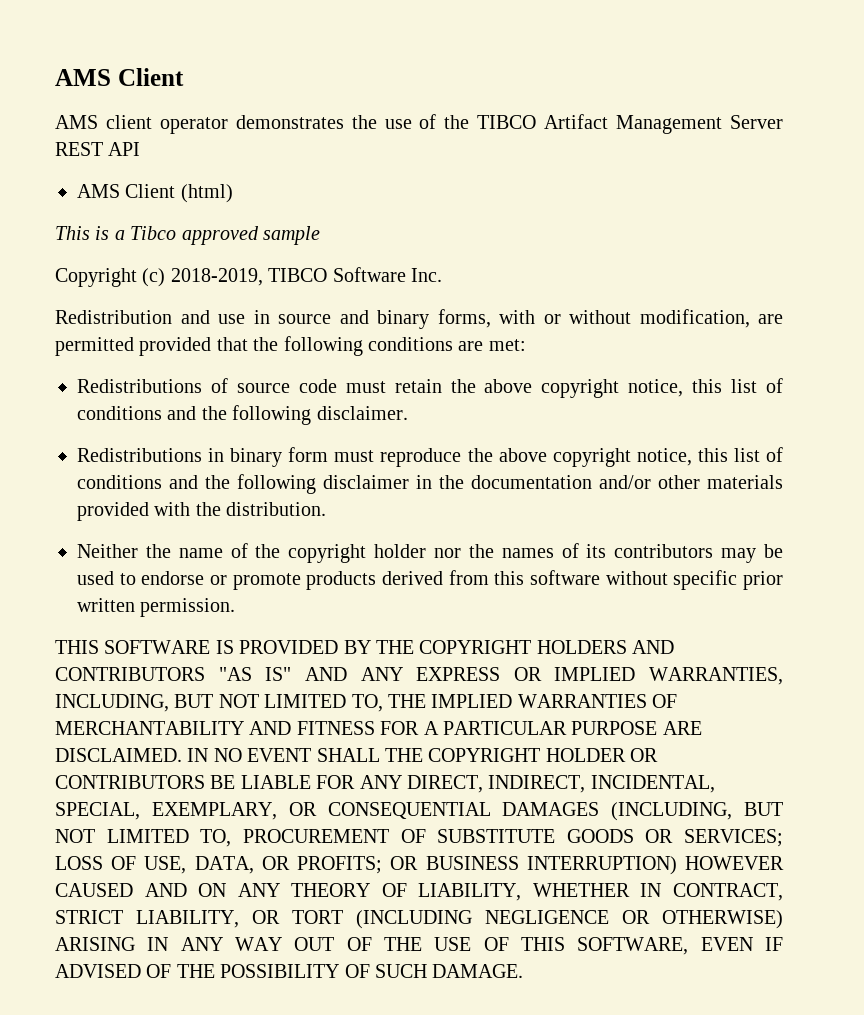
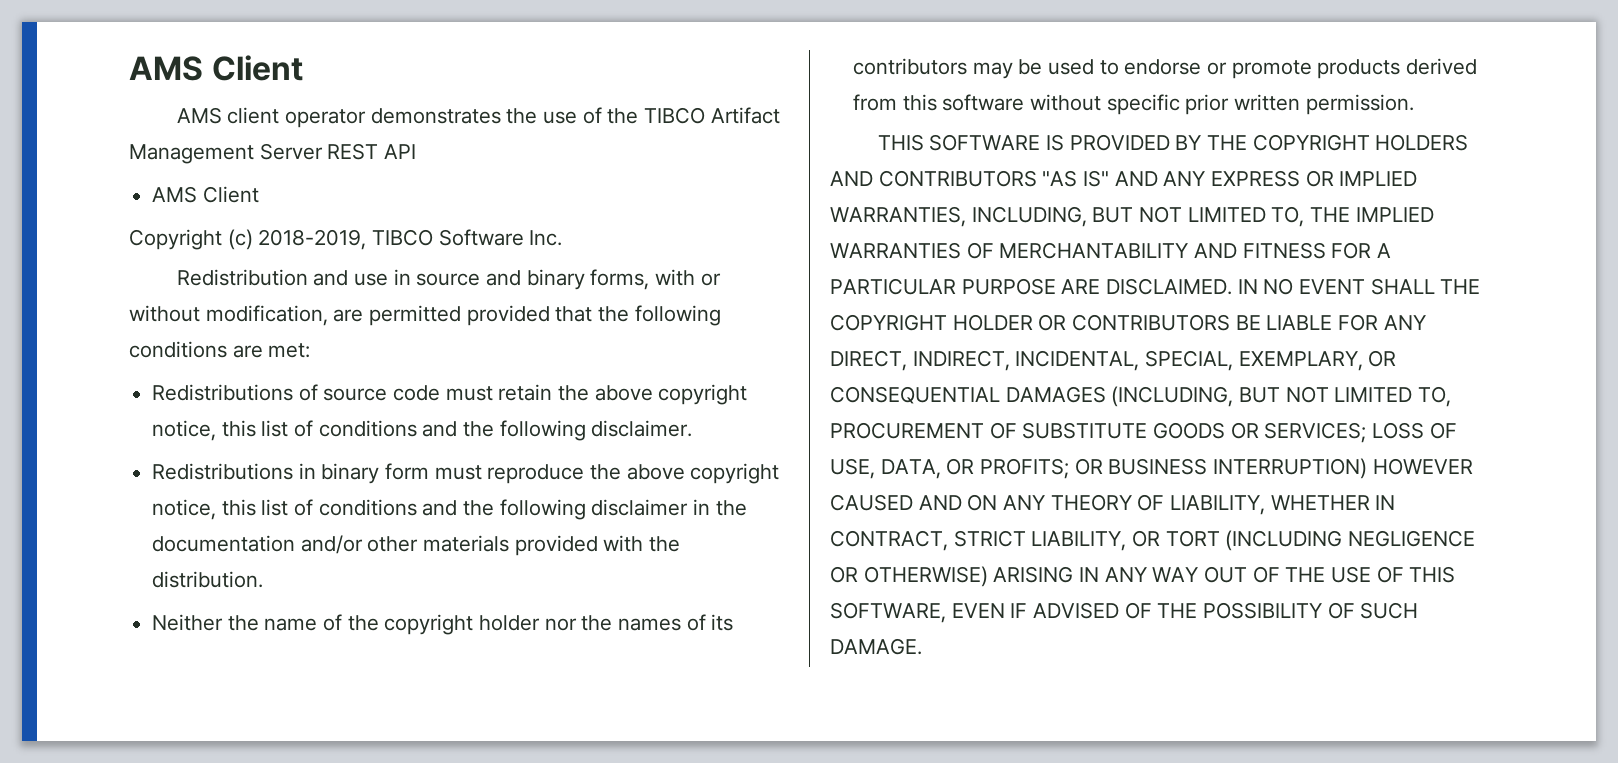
  AMS client operator demonstrates the use of the TIBCO Artifact Management Server REST API
- AMS Client (html)
- This is a Tibco approved sample
+ AMS Client

